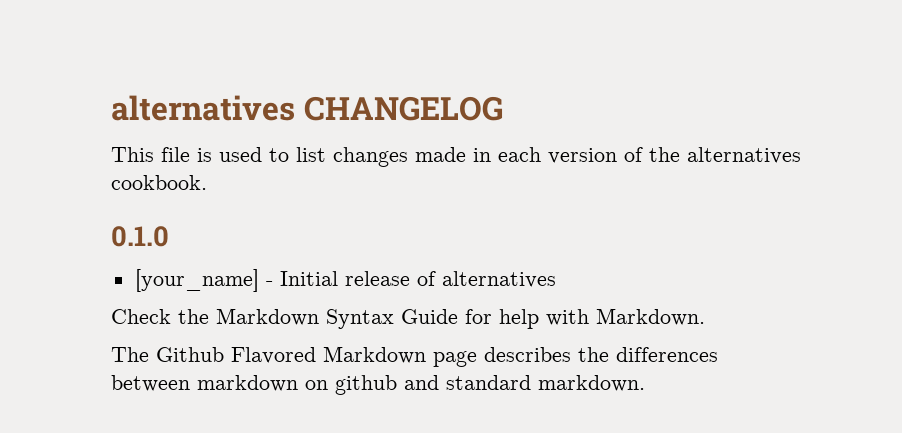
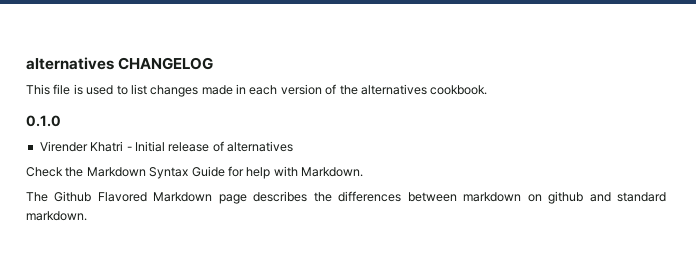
- [your_name] - Initial release of alternatives
+ Virender Khatri - Initial release of alternatives

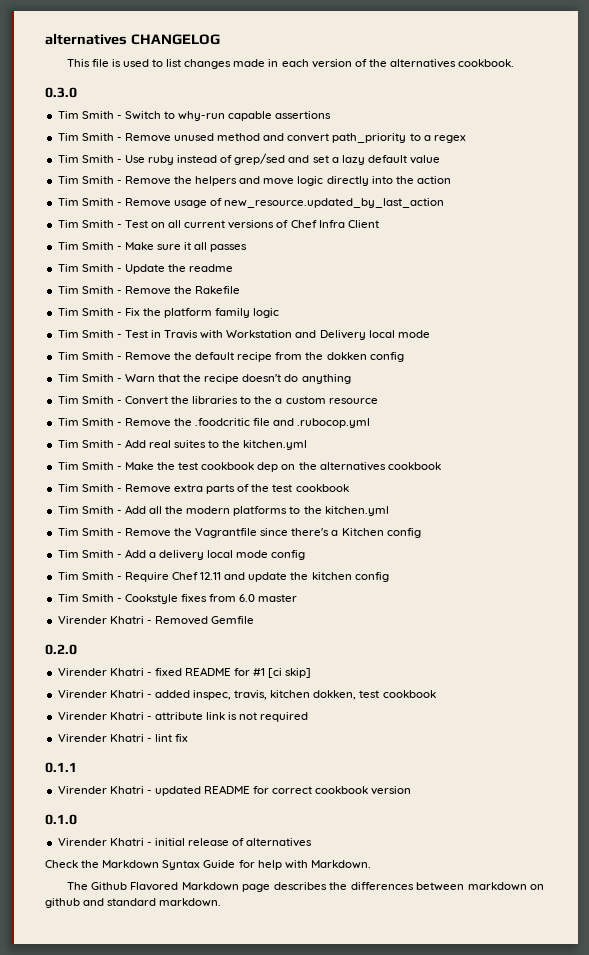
+ 0.3.0
+ Tim Smith - Switch to why-run capable assertions
+ Tim Smith - Remove unused method and convert path_priority to a regex
+ Tim Smith - Use ruby instead of grep/sed and set a lazy default value
+ Tim Smith - Remove the helpers and move logic directly into the action
+ Tim Smith - Remove usage of new_resource.updated_by_last_action
+ Tim Smith - Test on all current versions of Chef Infra Client
+ Tim Smith - Make sure it all passes
+ Tim Smith - Update the readme
+ Tim Smith - Remove the Rakefile
+ Tim Smith - Fix the platform family logic
+ Tim Smith - Test in Travis with Workstation and Delivery local mode
+ Tim Smith - Remove the default recipe from the dokken config
+ Tim Smith - Warn that the recipe doesn't do anything
+ Tim Smith - Convert the libraries to the a custom resource
+ Tim Smith - Remove the .foodcritic file and .rubocop.yml
+ Tim Smith - Add real suites to the kitchen.yml
+ Tim Smith - Make the test cookbook dep on the alternatives cookbook
+ Tim Smith - Remove extra parts of the test cookbook
+ Tim Smith - Add all the modern platforms to the kitchen.yml
+ Tim Smith - Remove the Vagrantfile since there's a Kitchen config
+ Tim Smith - Add a delivery local mode config
+ Tim Smith - Require Chef 12.11 and update the kitchen config
+ Tim Smith - Cookstyle fixes from 6.0 master
+ Virender Khatri - Removed Gemfile
+ 0.2.0
+ Virender Khatri - fixed README for #1 [ci skip]
+ Virender Khatri - added inspec, travis, kitchen dokken, test cookbook
+ Virender Khatri - attribute link is not required
+ Virender Khatri - lint fix
+ 0.1.1
+ Virender Khatri - updated README for correct cookbook version
- Virender Khatri - Initial release of alternatives
+ Virender Khatri - initial release of alternatives

